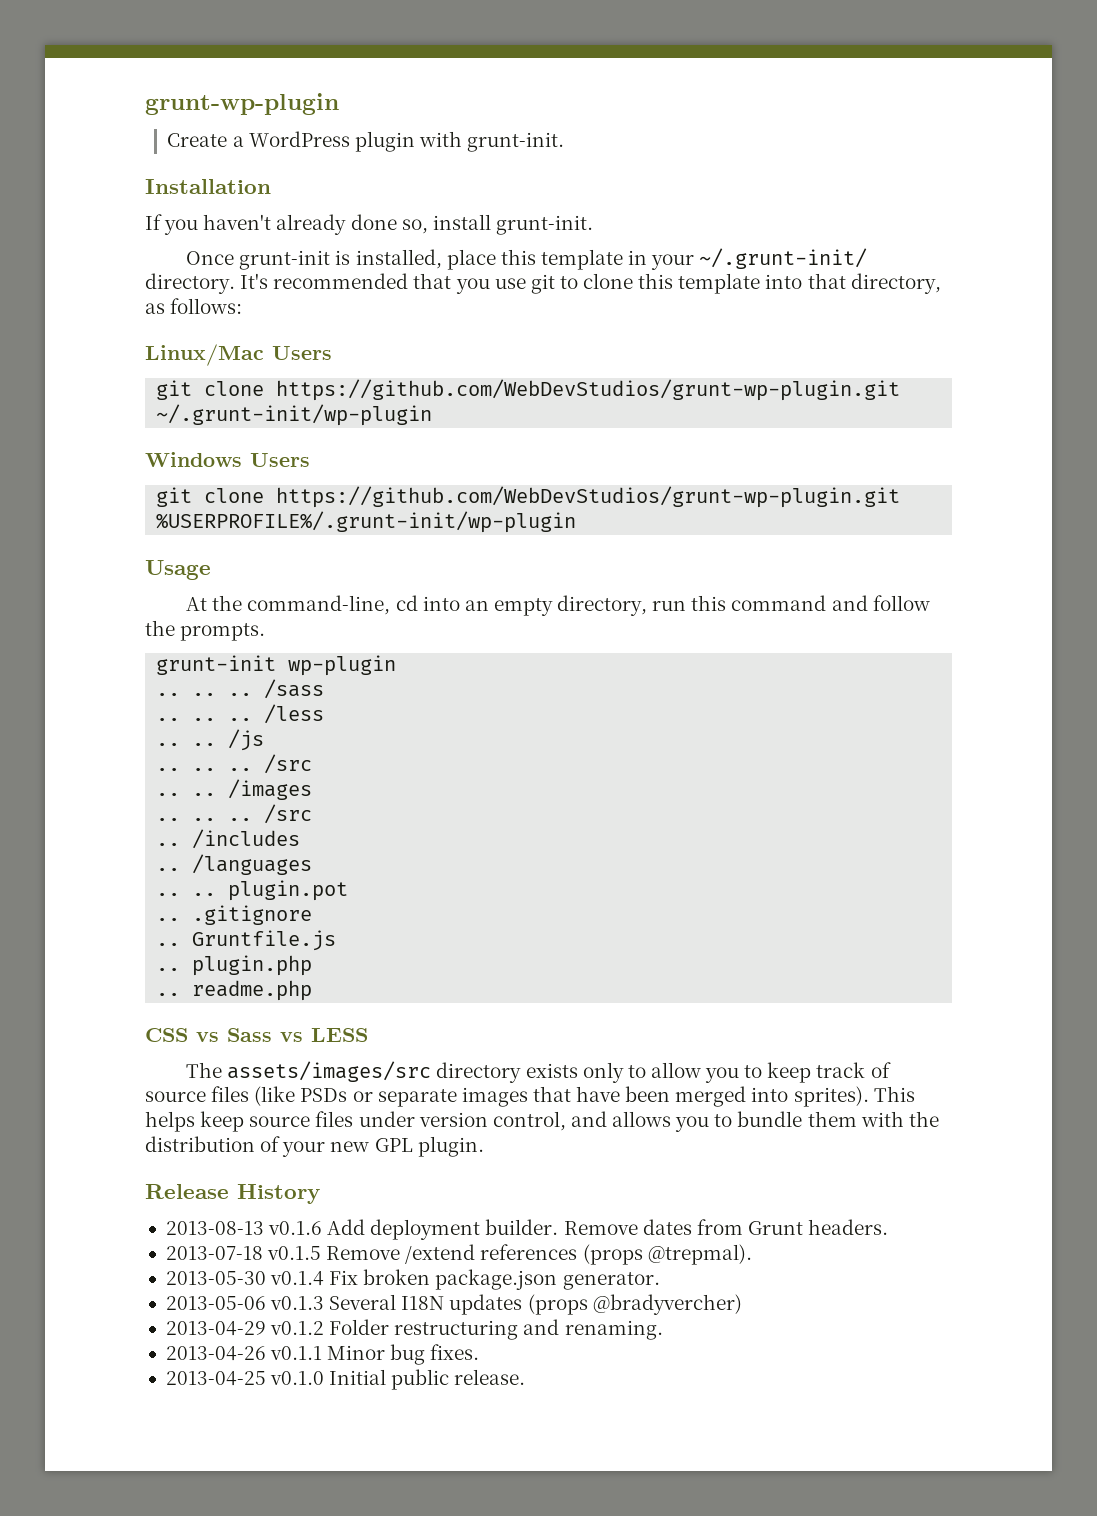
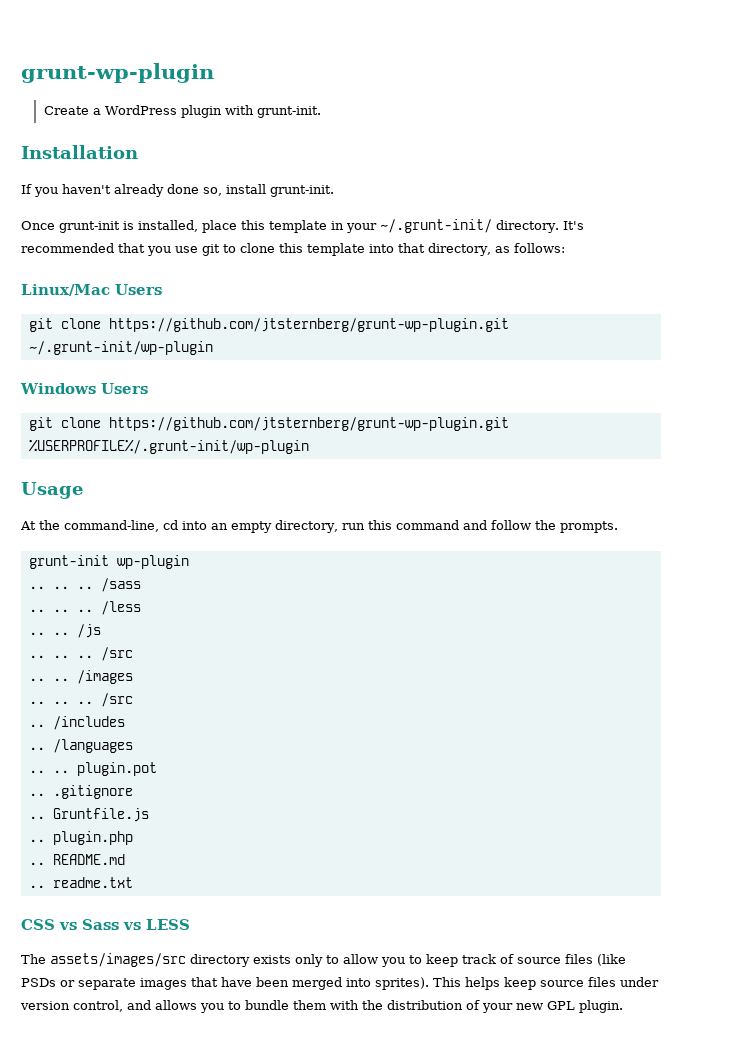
- git clone https://github.com/WebDevStudios/grunt-wp-plugin.git ~/.grunt-init/wp-plugin
+ git clone https://github.com/jtsternberg/grunt-wp-plugin.git ~/.grunt-init/wp-plugin
- git clone https://github.com/WebDevStudios/grunt-wp-plugin.git %USERPROFILE%/.grunt-init/wp-plugin
+ git clone https://github.com/jtsternberg/grunt-wp-plugin.git %USERPROFILE%/.grunt-init/wp-plugin
- .. readme.php
+ .. README.md
+ .. readme.txt
- Release History
- 2013-08-13 v0.1.6 Add deployment builder. Remove dates from Grunt headers.
- 2013-07-18 v0.1.5 Remove /extend references (props @trepmal).
- 2013-05-30 v0.1.4 Fix broken package.json generator.
- 2013-05-06 v0.1.3 Several I18N updates (props @bradyvercher)
- 2013-04-29 v0.1.2 Folder restructuring and renaming.
- 2013-04-26 v0.1.1 Minor bug fixes.
- 2013-04-25 v0.1.0 Initial public release.

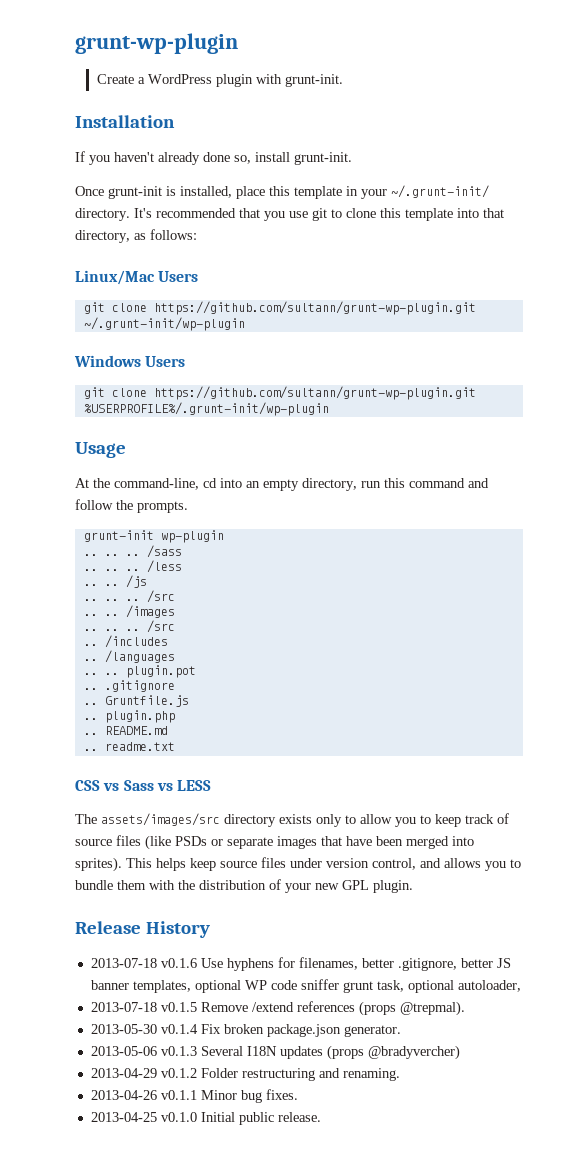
- git clone https://github.com/jtsternberg/grunt-wp-plugin.git ~/.grunt-init/wp-plugin
+ git clone https://github.com/sultann/grunt-wp-plugin.git ~/.grunt-init/wp-plugin
- git clone https://github.com/jtsternberg/grunt-wp-plugin.git %USERPROFILE%/.grunt-init/wp-plugin
+ git clone https://github.com/sultann/grunt-wp-plugin.git %USERPROFILE%/.grunt-init/wp-plugin
+ Release History
+ 2013-07-18 v0.1.6 Use hyphens for filenames, better .gitignore, better JS banner templates, optional WP code sniffer grunt task, optional autoloader,
+ 2013-07-18 v0.1.5 Remove /extend references (props @trepmal).
+ 2013-05-30 v0.1.4 Fix broken package.json generator.
+ 2013-05-06 v0.1.3 Several I18N updates (props @bradyvercher)
+ 2013-04-29 v0.1.2 Folder restructuring and renaming.
+ 2013-04-26 v0.1.1 Minor bug fixes.
+ 2013-04-25 v0.1.0 Initial public release.

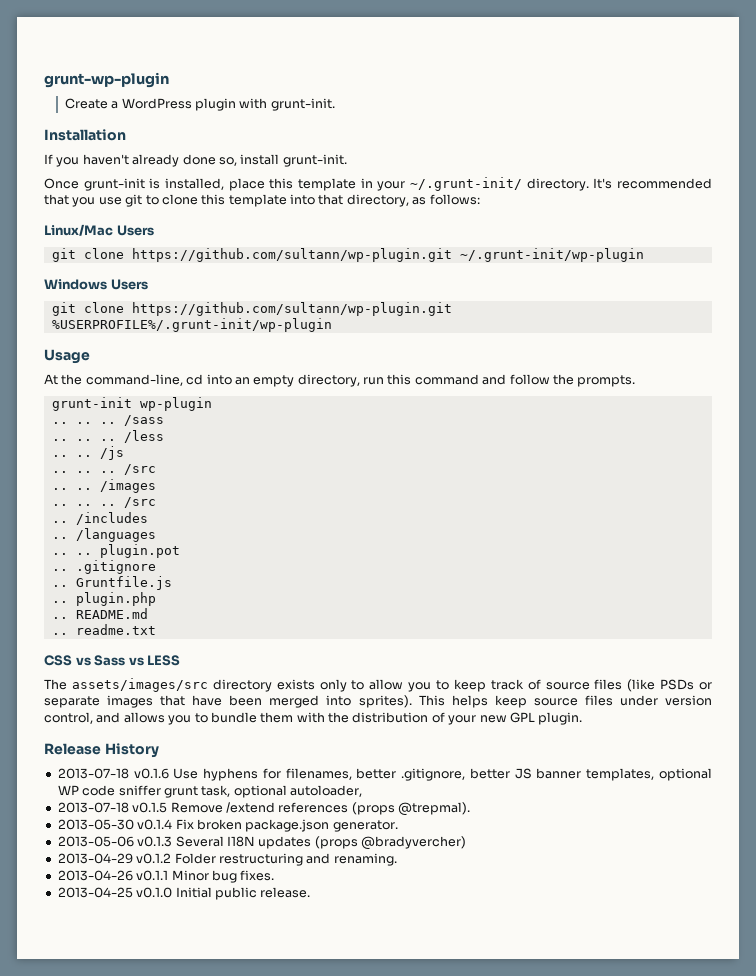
- git clone https://github.com/sultann/grunt-wp-plugin.git ~/.grunt-init/wp-plugin
+ git clone https://github.com/sultann/wp-plugin.git ~/.grunt-init/wp-plugin
- git clone https://github.com/sultann/grunt-wp-plugin.git %USERPROFILE%/.grunt-init/wp-plugin
+ git clone https://github.com/sultann/wp-plugin.git %USERPROFILE%/.grunt-init/wp-plugin

